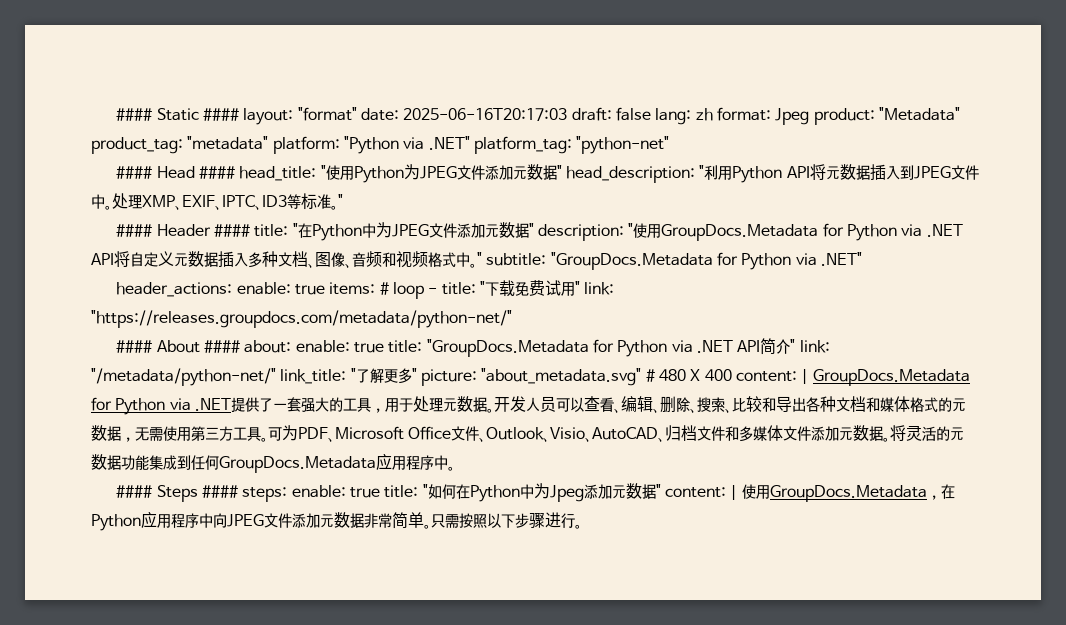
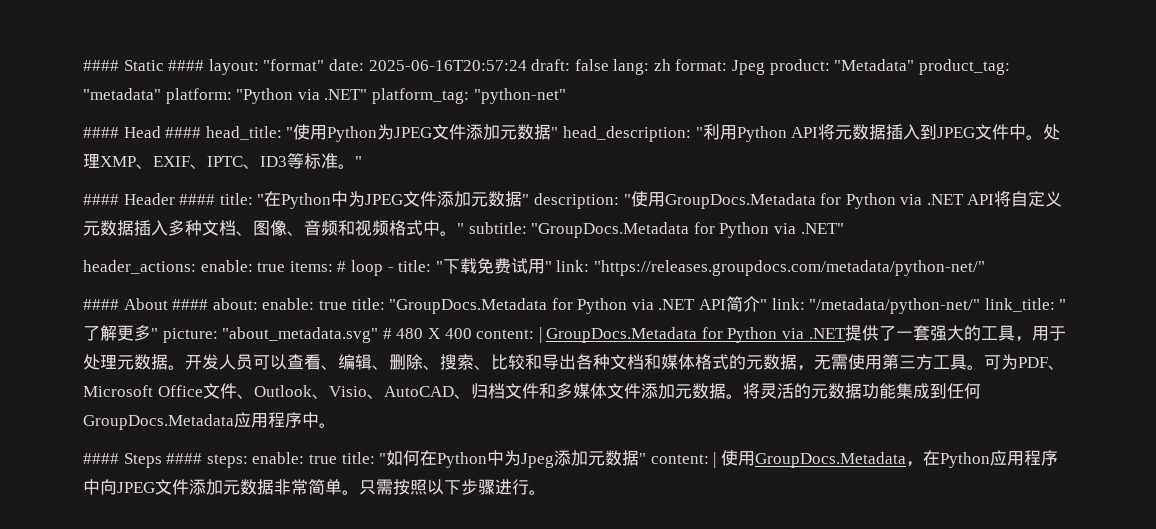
- #### Static #### layout: "format" date: 2025-06-16T20:17:03 draft: false lang: zh format: Jpeg product: "Metadata" product_tag: "metadata" platform: "Python via .NET" platform_tag: "python-net"
+ #### Static #### layout: "format" date: 2025-06-16T20:57:24 draft: false lang: zh format: Jpeg product: "Metadata" product_tag: "metadata" platform: "Python via .NET" platform_tag: "python-net"

